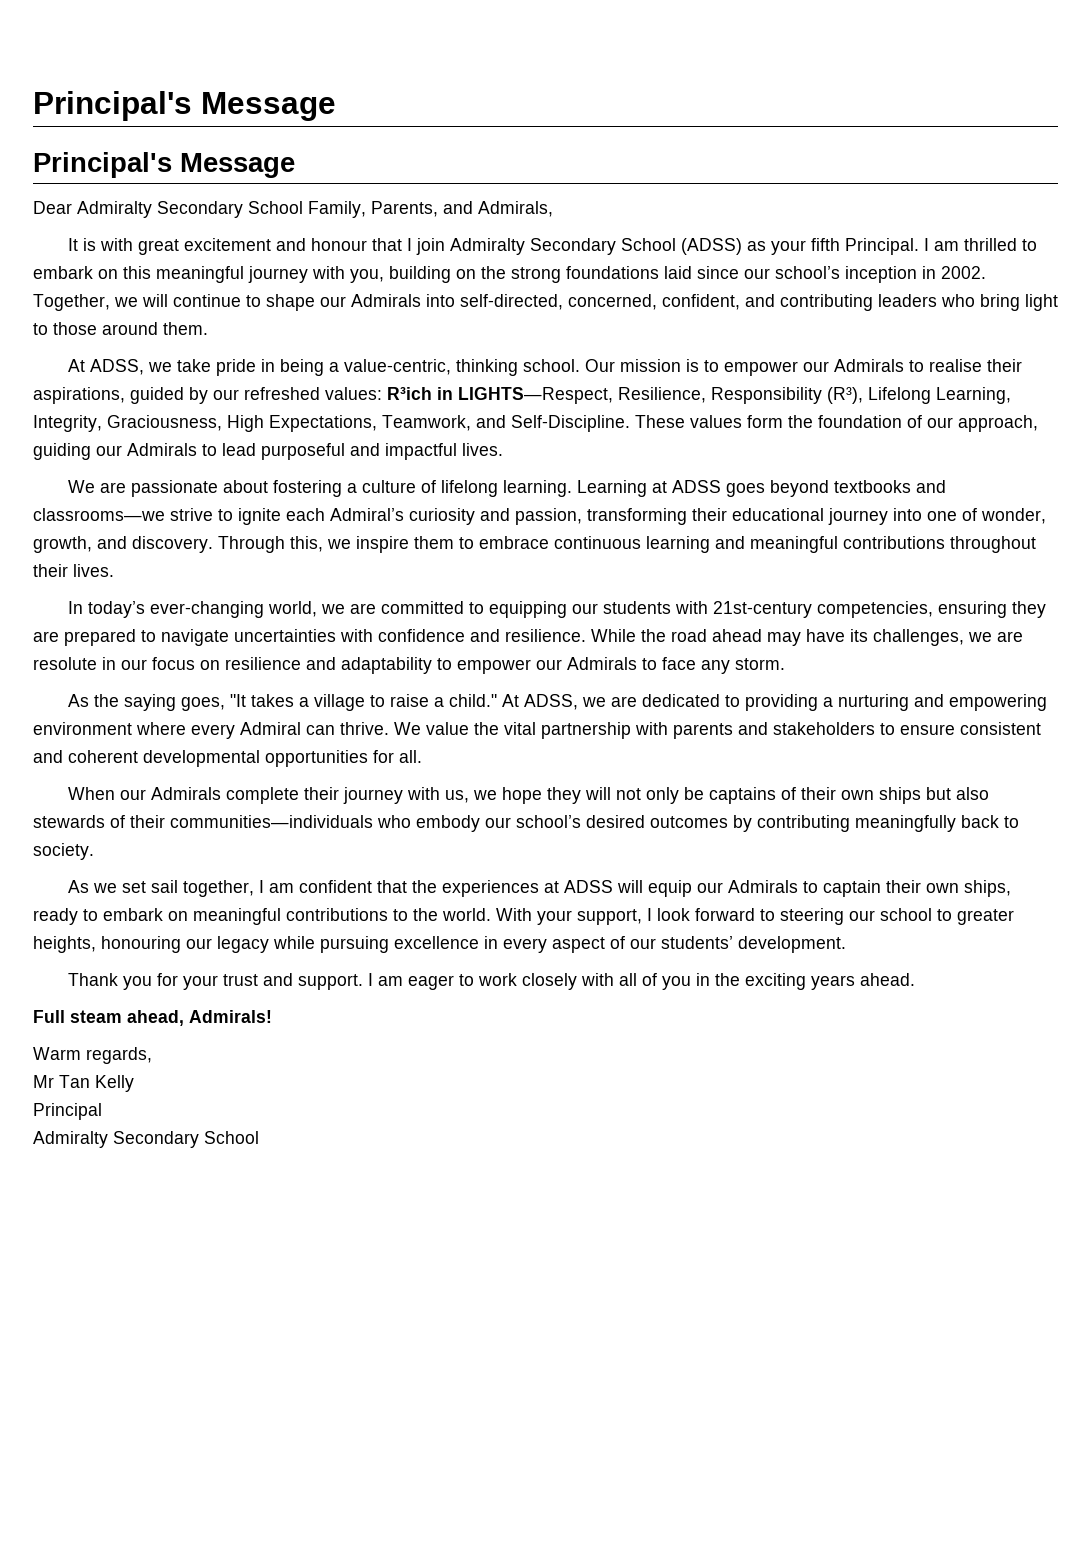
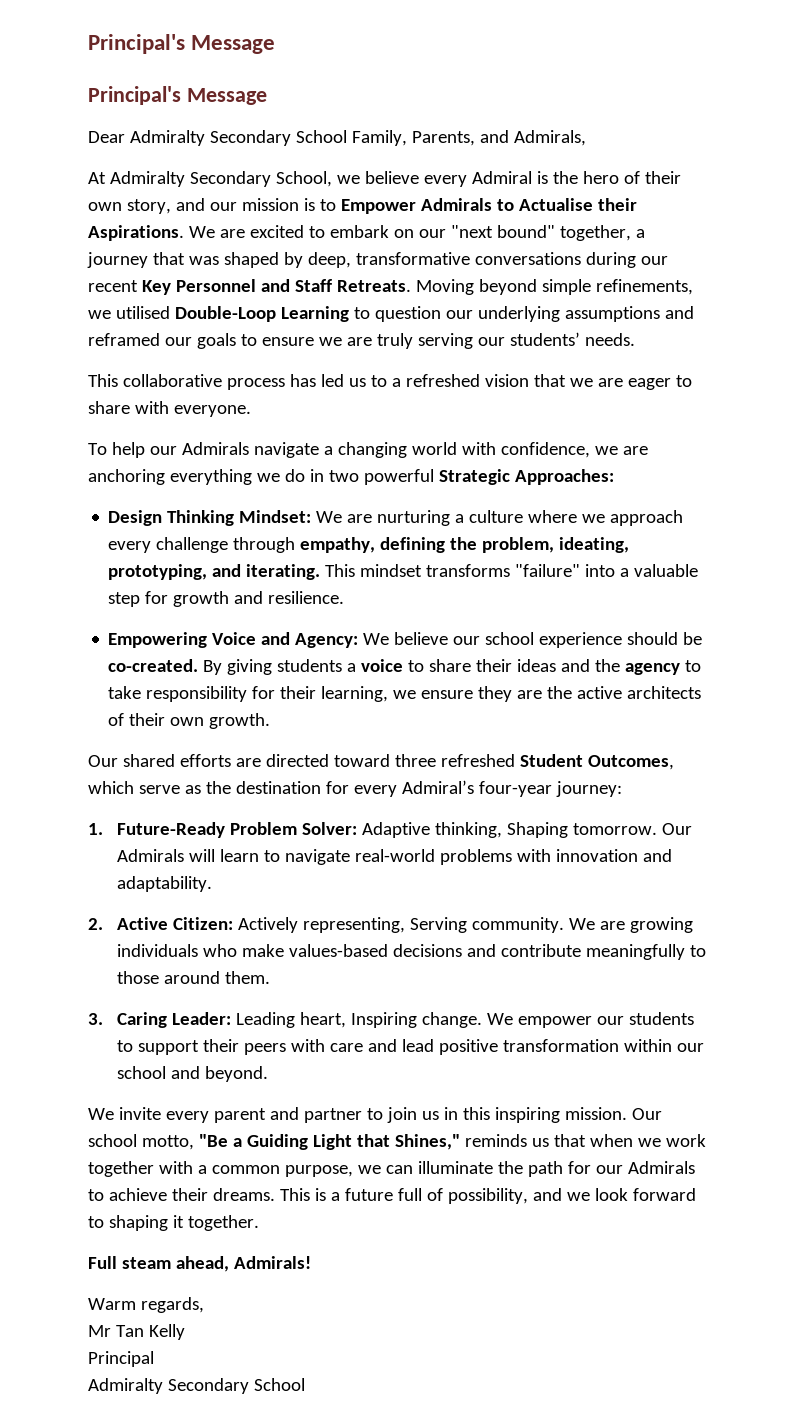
- It is with great excitement and honour that I join Admiralty Secondary School (ADSS) as your fifth Principal. I am thrilled to embark on this meaningful journey with you, building on the strong foundations laid since our school’s inception in 2002. Together, we will continue to shape our Admirals into self-directed, concerned, confident, and contributing leaders who bring light to those around them.
- At ADSS, we take pride in being a value-centric, thinking school. Our mission is to empower our Admirals to realise their aspirations, guided by our refreshed values: R³ich in LIGHTS—Respect, Resilience, Responsibility (R³), Lifelong Learning, Integrity, Graciousness, High Expectations, Teamwork, and Self-Discipline. These values form the foundation of our approach, guiding our Admirals to lead purposeful and impactful lives.
- We are passionate about fostering a culture of lifelong learning. Learning at ADSS goes beyond textbooks and classrooms—we strive to ignite each Admiral’s curiosity and passion, transforming their educational journey into one of wonder, growth, and discovery. Through this, we inspire them to embrace continuous learning and meaningful contributions throughout their lives.
- In today’s ever-changing world, we are committed to equipping our students with 21st-century competencies, ensuring they are prepared to navigate uncertainties with confidence and resilience. While the road ahead may have its challenges, we are resolute in our focus on resilience and adaptability to empower our Admirals to face any storm.
- As the saying goes, "It takes a village to raise a child." At ADSS, we are dedicated to providing a nurturing and empowering environment where every Admiral can thrive. We value the vital partnership with parents and stakeholders to ensure consistent and coherent developmental opportunities for all.
- When our Admirals complete their journey with us, we hope they will not only be captains of their own ships but also stewards of their communities—individuals who embody our school’s desired outcomes by contributing meaningfully back to society.
- As we set sail together, I am confident that the experiences at ADSS will equip our Admirals to captain their own ships, ready to embark on meaningful contributions to the world. With your support, I look forward to steering our school to greater heights, honouring our legacy while pursuing excellence in every aspect of our students’ development.
- Thank you for your trust and support. I am eager to work closely with all of you in the exciting years ahead.
+ At Admiralty Secondary School, we believe every Admiral is the hero of their own story, and our mission is to Empower Admirals to Actualise their Aspirations. We are excited to embark on our "next bound" together, a journey that was shaped by deep, transformative conversations during our recent Key Personnel and Staff Retreats. Moving beyond simple refinements, we utilised Double-Loop Learning to question our underlying assumptions and reframed our goals to ensure we are truly serving our students’ needs.
+ This collaborative process has led us to a refreshed vision that we are eager to share with everyone.
+ To help our Admirals navigate a changing world with confidence, we are anchoring everything we do in two powerful Strategic Approaches:
+ Design Thinking Mindset: We are nurturing a culture where we approach every challenge through empathy, defining the problem, ideating, prototyping, and iterating. This mindset transforms "failure" into a valuable step for growth and resilience.
+ Empowering Voice and Agency: We believe our school experience should be co-created. By giving students a voice to share their ideas and the agency to take responsibility for their learning, we ensure they are the active architects of their own growth.
+ Our shared efforts are directed toward three refreshed Student Outcomes, which serve as the destination for every Admiral’s four-year journey:
+ 1. Future-Ready Problem Solver: Adaptive thinking, Shaping tomorrow. Our Admirals will learn to navigate real-world problems with innovation and adaptability.
+ 2. Active Citizen: Actively representing, Serving community. We are growing individuals who make values-based decisions and contribute meaningfully to those around them.
+ 3. Caring Leader: Leading heart, Inspiring change. We empower our students to support their peers with care and lead positive transformation within our school and beyond.
+ We invite every parent and partner to join us in this inspiring mission. Our school motto, "Be a Guiding Light that Shines," reminds us that when we work together with a common purpose, we can illuminate the path for our Admirals to achieve their dreams. This is a future full of possibility, and we look forward to shaping it together.

